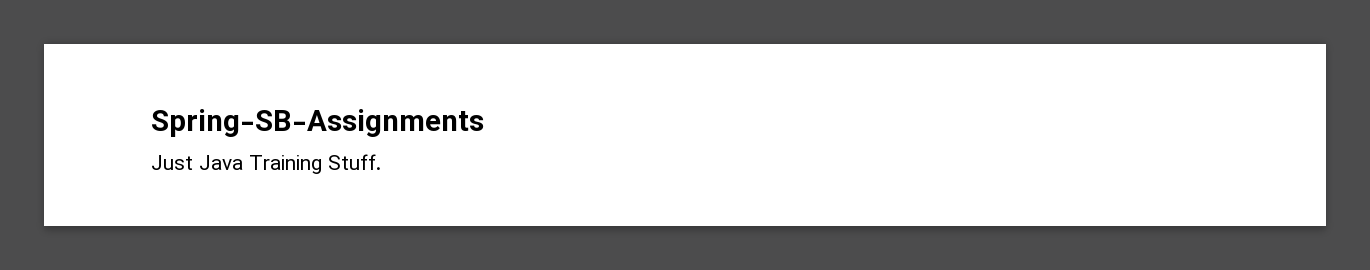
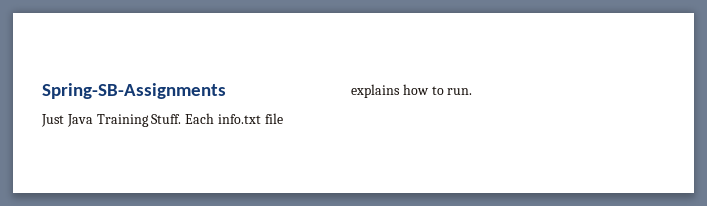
+ Each info.txt file explains how to run.

